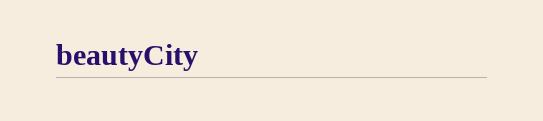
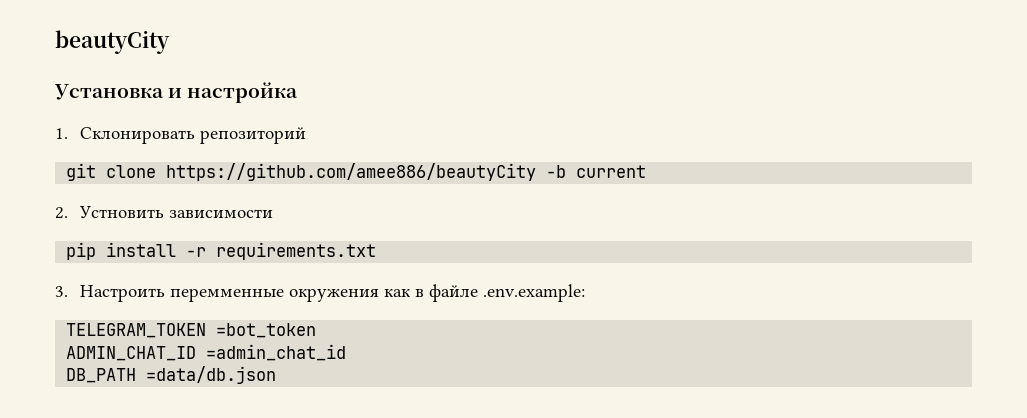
+ Установка и настройка
+ 1. Склонировать репозиторий
+ git clone https://github.com/amee886/beautyCity -b current
+ 2. Устновить зависимости
+ pip install -r requirements.txt
+ 3. Настроить перемменные окружения как в файле .env.example:
+ TELEGRAM_TOKEN =bot_token
+ ADMIN_CHAT_ID =admin_chat_id
+ DB_PATH =data/db.json

